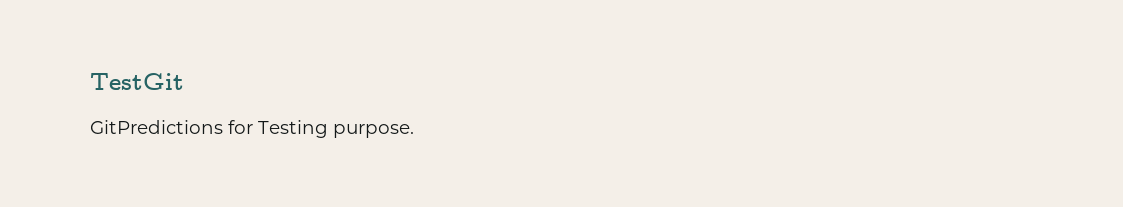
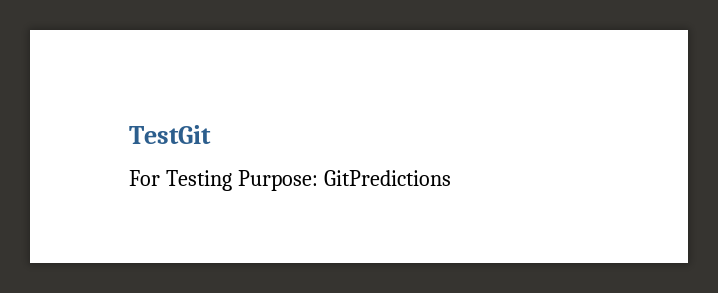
- GitPredictions for Testing purpose.
+ For Testing Purpose: GitPredictions

